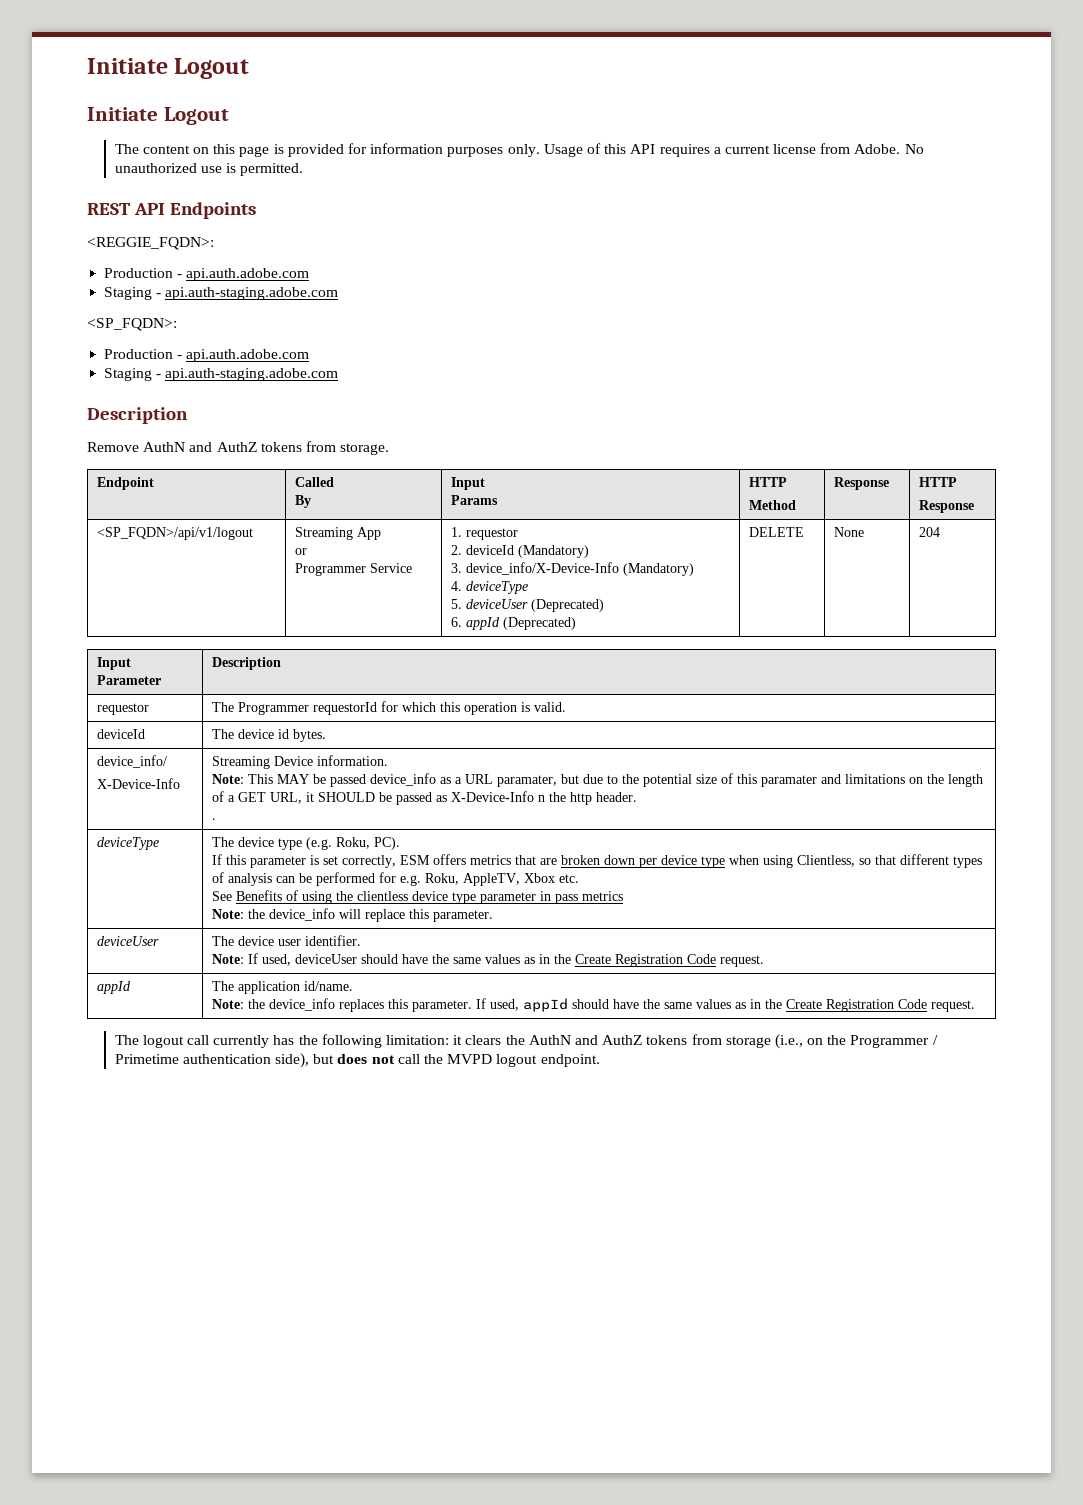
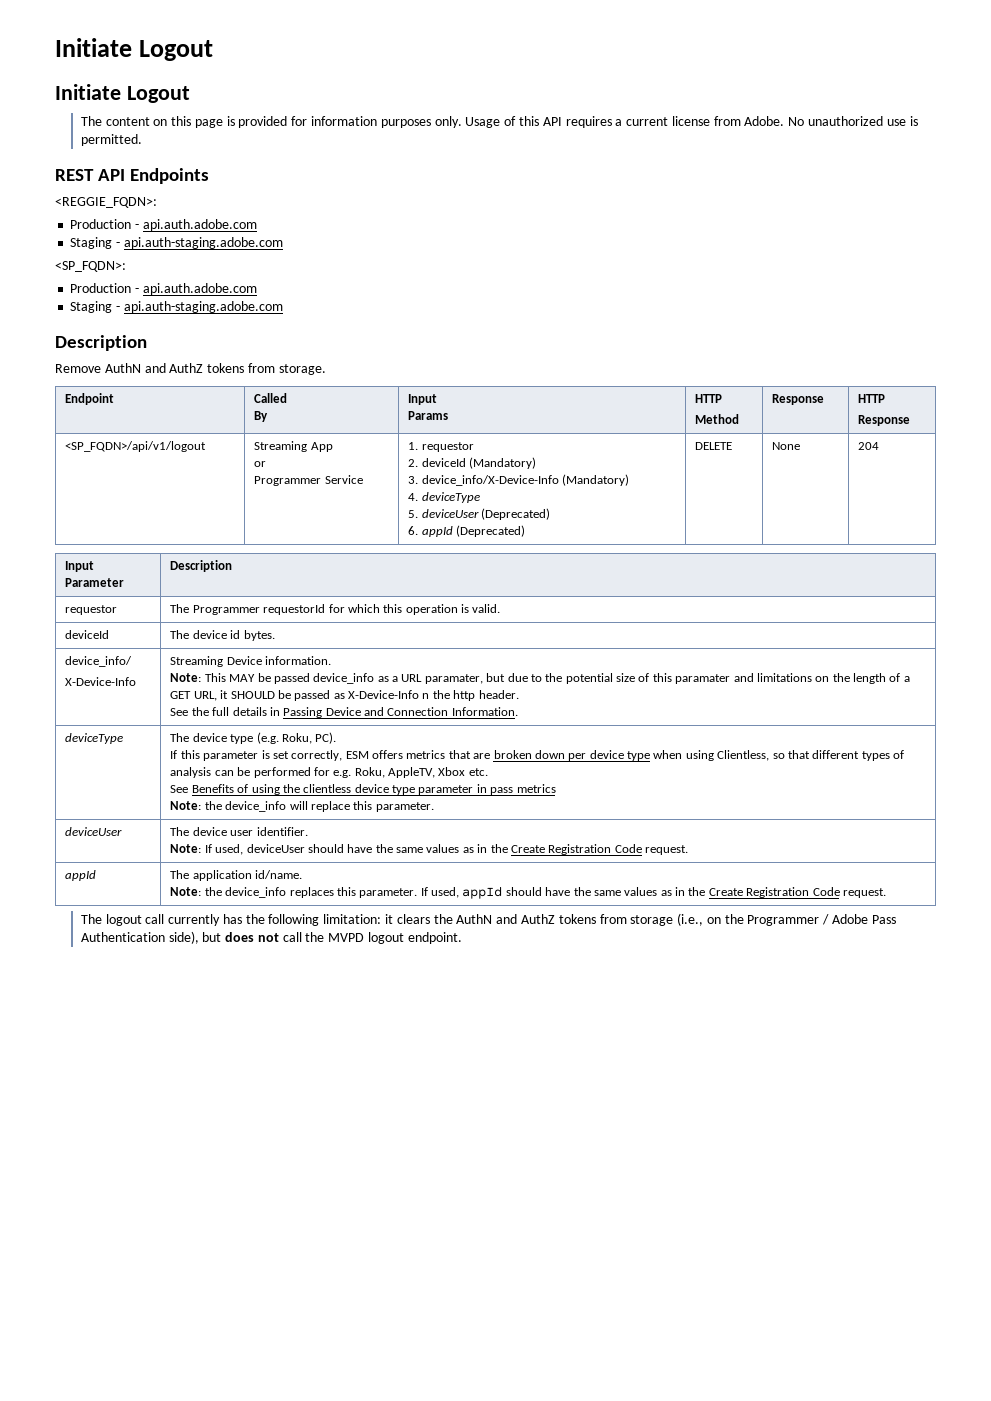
- .
+ See the full details in Passing Device and Connection Information.
- The logout call currently has the following limitation: it clears the AuthN and AuthZ tokens from storage (i.e., on the Programmer / Primetime authentication side), but does not call the MVPD logout endpoint.
+ The logout call currently has the following limitation: it clears the AuthN and AuthZ tokens from storage (i.e., on the Programmer / Adobe Pass Authentication side), but does not call the MVPD logout endpoint.

